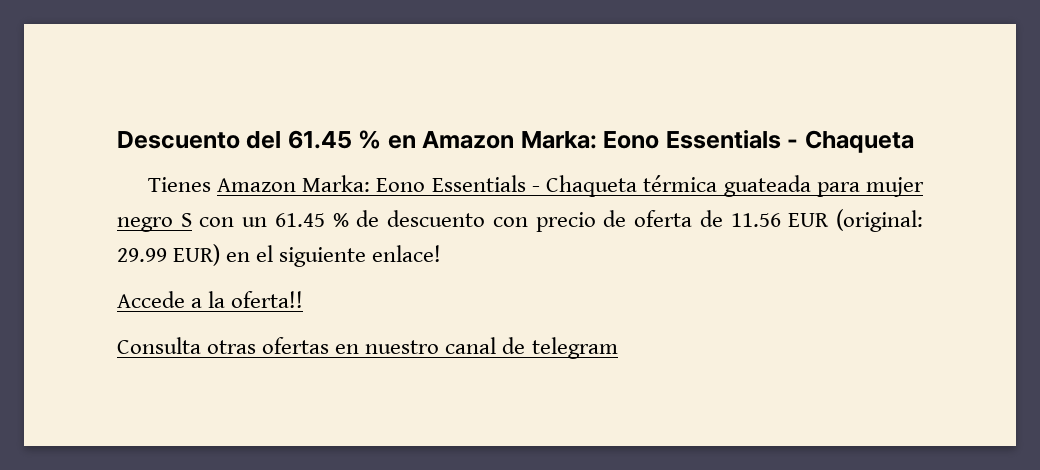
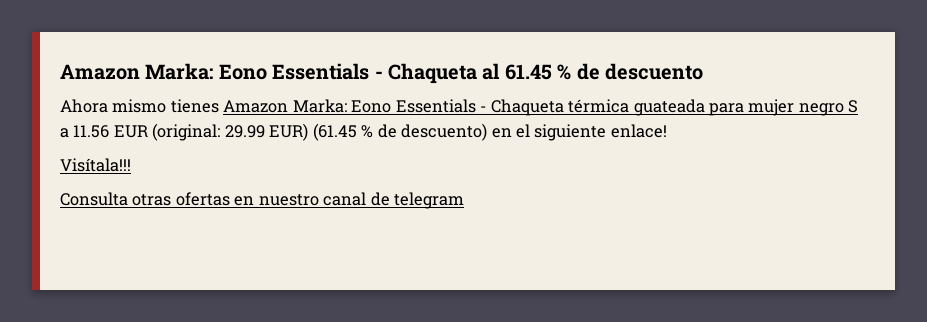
- Descuento del 61.45 % en Amazon Marka: Eono Essentials - Chaqueta
- Tienes Amazon Marka: Eono Essentials - Chaqueta térmica guateada para mujer negro S con un 61.45 % de descuento con precio de oferta de 11.56 EUR (original: 29.99 EUR) en el siguiente enlace!
+ Amazon Marka: Eono Essentials - Chaqueta al 61.45 % de descuento
+ Ahora mismo tienes Amazon Marka: Eono Essentials - Chaqueta térmica guateada para mujer negro S a 11.56 EUR (original: 29.99 EUR) (61.45 % de descuento) en el siguiente enlace!
- Accede a la oferta!!
+ Visítala!!!

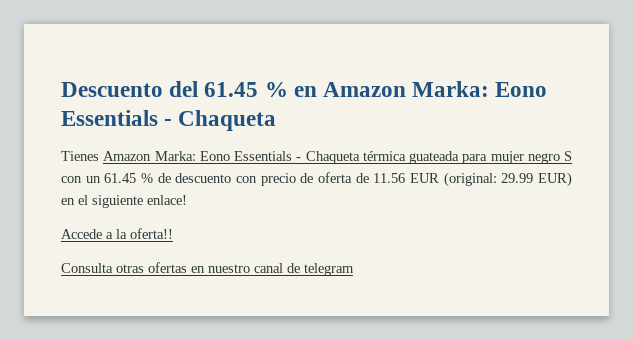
- Amazon Marka: Eono Essentials - Chaqueta al 61.45 % de descuento
- Ahora mismo tienes Amazon Marka: Eono Essentials - Chaqueta térmica guateada para mujer negro S a 11.56 EUR (original: 29.99 EUR) (61.45 % de descuento) en el siguiente enlace!
+ Descuento del 61.45 % en Amazon Marka: Eono Essentials - Chaqueta
+ Tienes Amazon Marka: Eono Essentials - Chaqueta térmica guateada para mujer negro S con un 61.45 % de descuento con precio de oferta de 11.56 EUR (original: 29.99 EUR) en el siguiente enlace!
- Visítala!!!
+ Accede a la oferta!!

